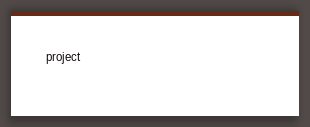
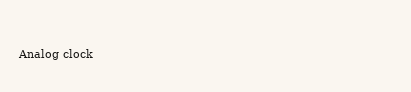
- project
+ Analog clock

